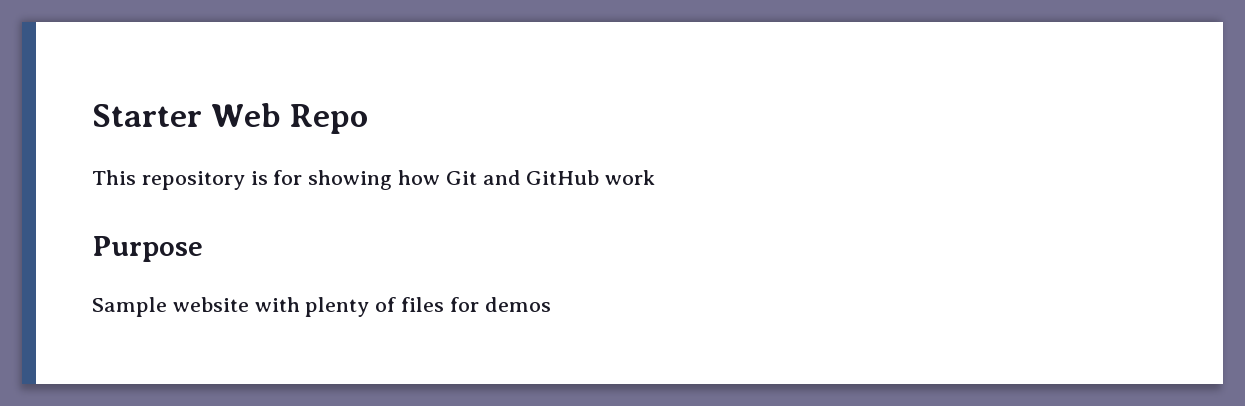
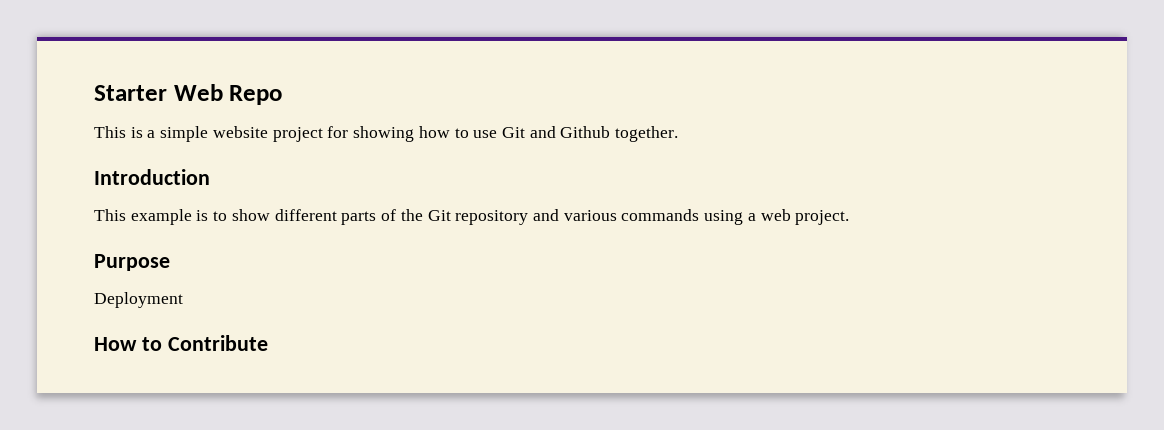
- This repository is for showing how Git and GitHub work
+ This is a simple website project for showing how to use Git and Github together.
+ Introduction
+ This example is to show different parts of the Git repository and various commands using a web project.
  Purpose
- Sample website with plenty of files for demos
+ Deployment
+ How to Contribute

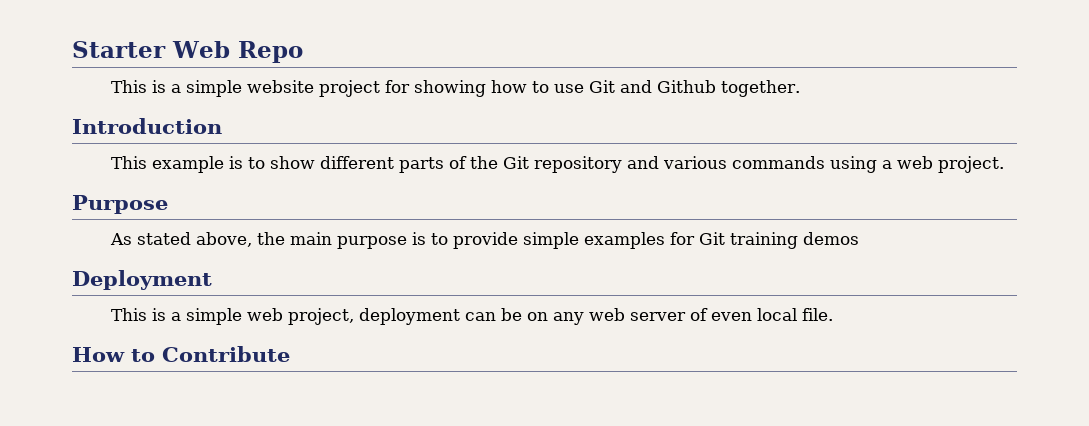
+ As stated above, the main purpose is to provide simple examples for Git training demos
  Deployment
+ This is a simple web project, deployment can be on any web server of even local file.

